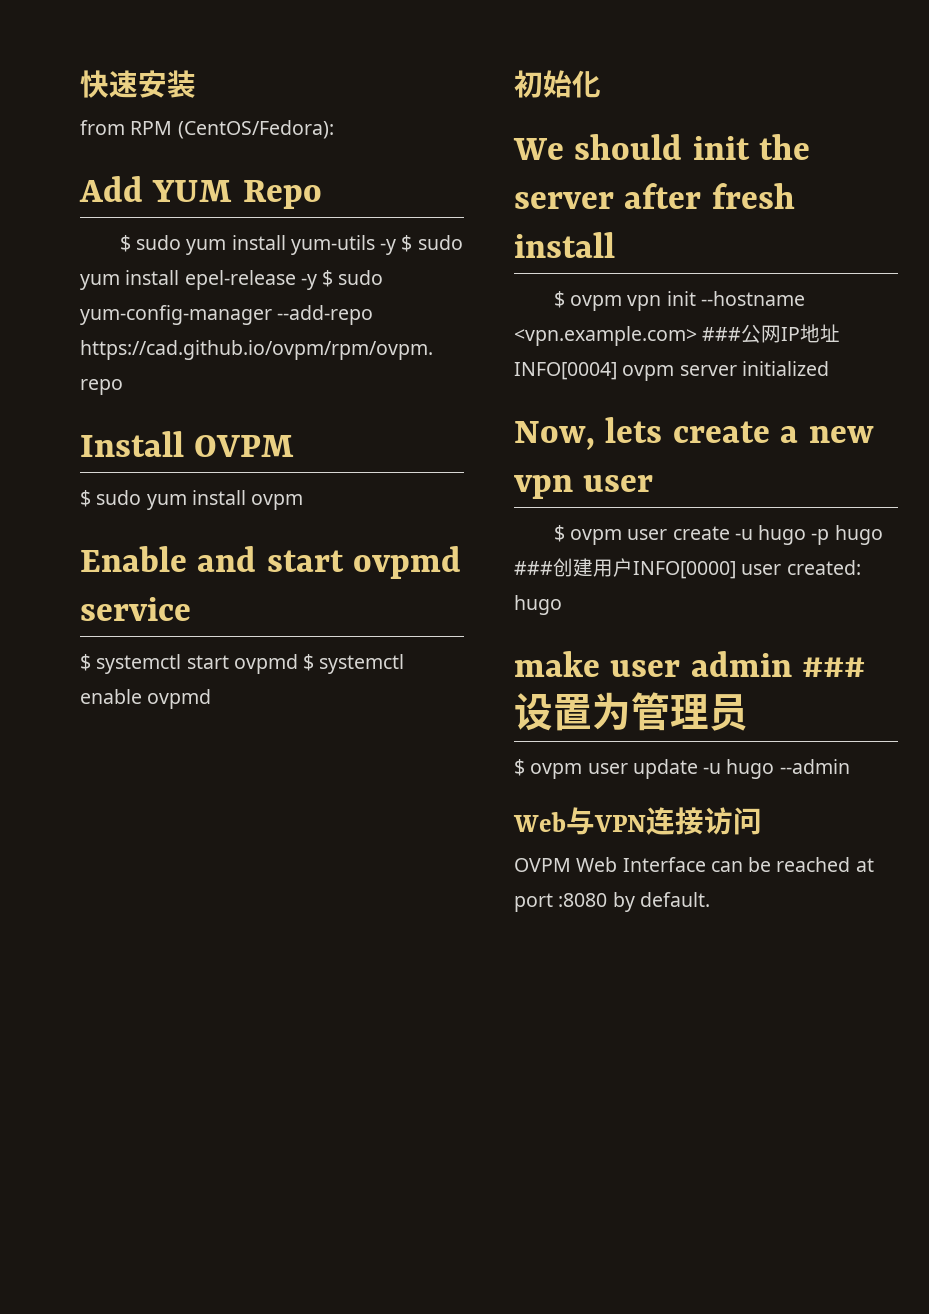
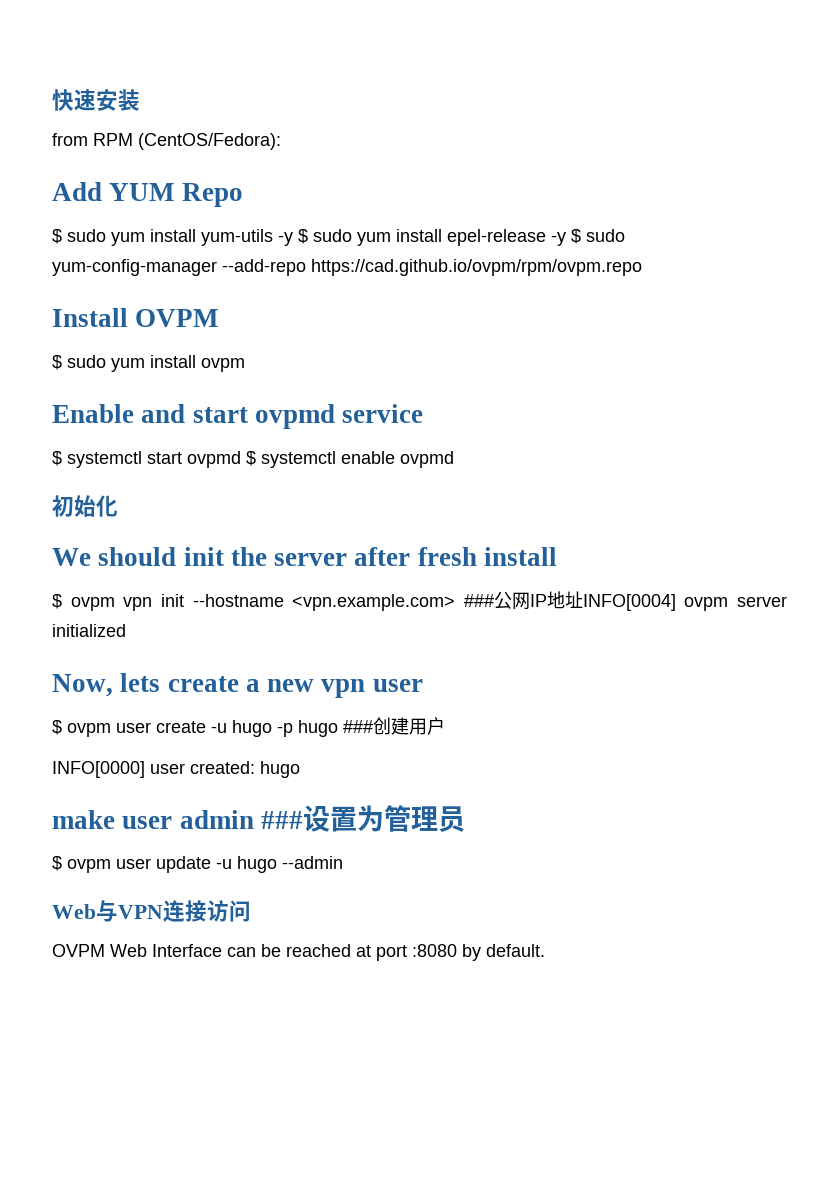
- $ ovpm user create -u hugo -p hugo ###创建用户INFO[0000] user created: hugo
+ $ ovpm user create -u hugo -p hugo ###创建用户
+ INFO[0000] user created: hugo

